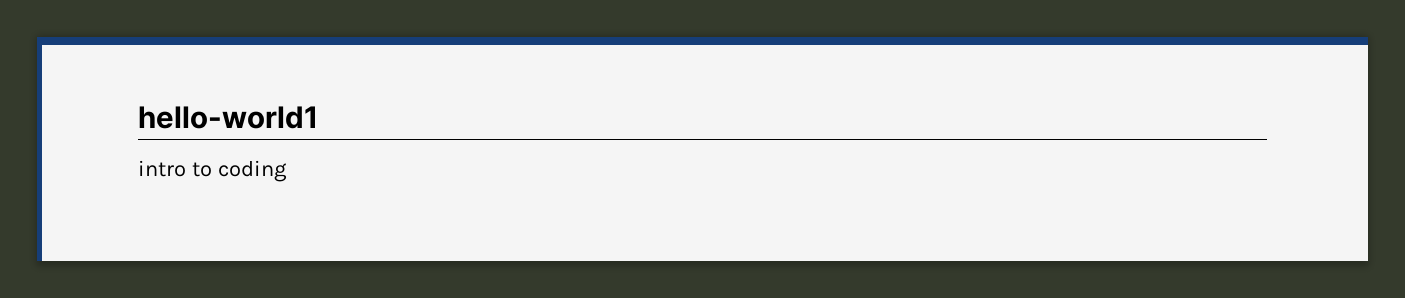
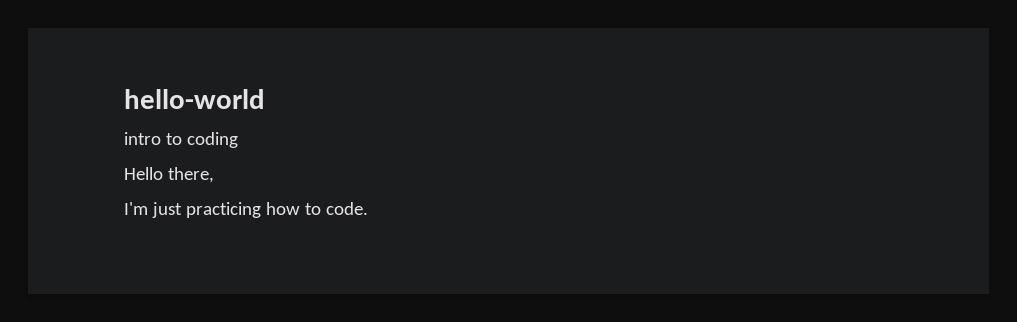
- hello-world1
+ hello-world
+ Hello there,
+ I'm just practicing how to code.

